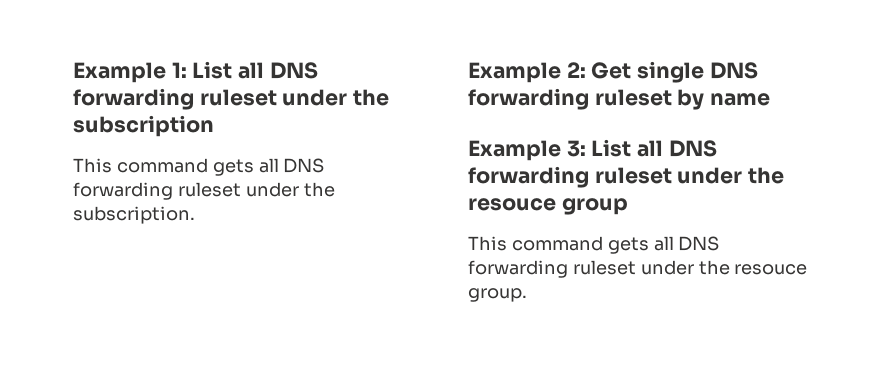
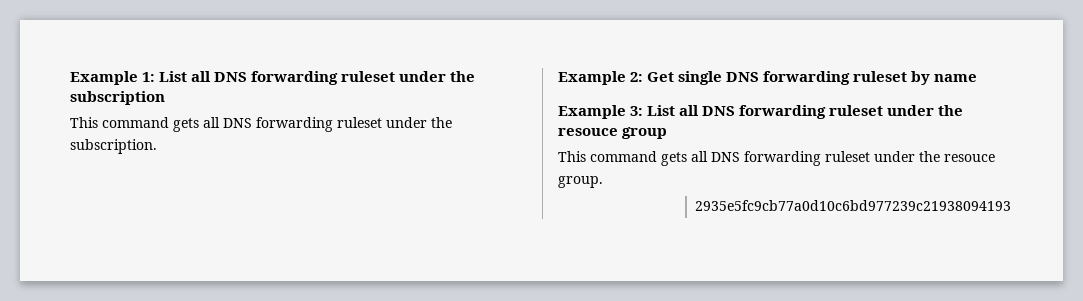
+ 2935e5fc9cb77a0d10c6bd977239c21938094193

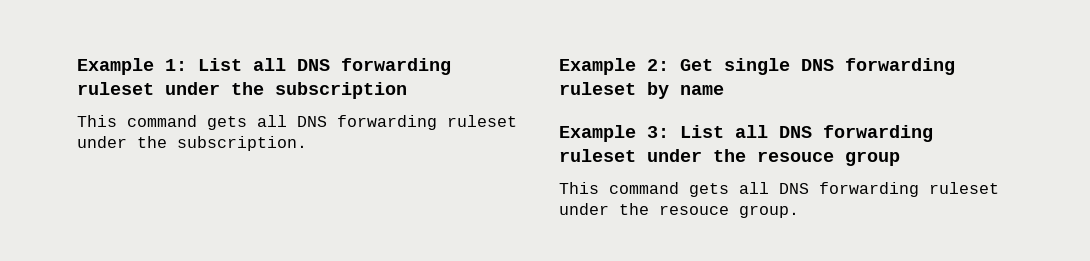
- 2935e5fc9cb77a0d10c6bd977239c21938094193

